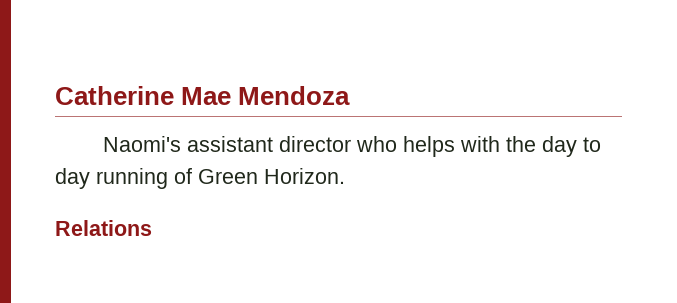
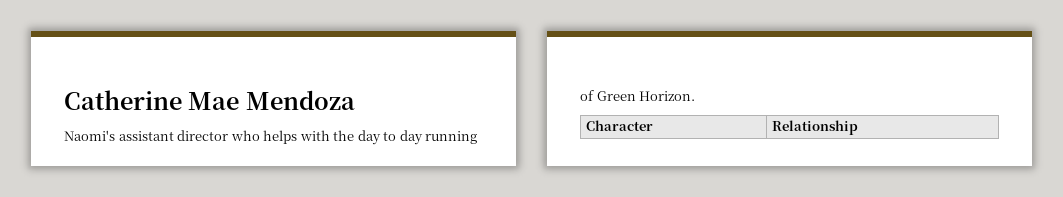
- Relations
+ Character | Relationship

